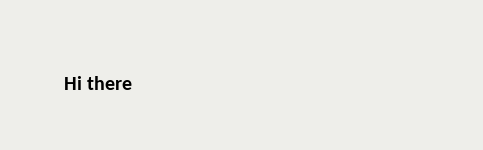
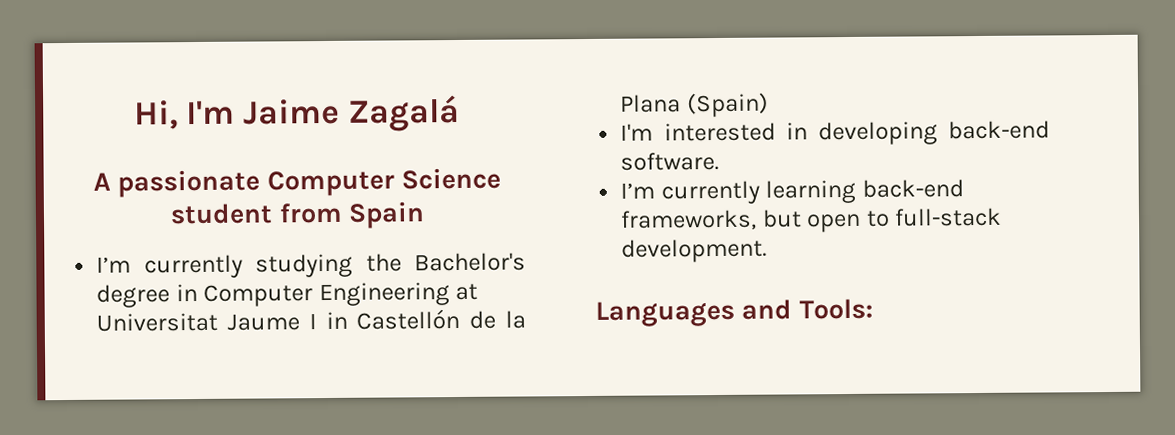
- Hi there
+ Hi, I'm Jaime Zagalá
+ A passionate Computer Science student from Spain
+ I’m currently studying the Bachelor's degree in Computer Engineering at Universitat Jaume I in Castellón de la Plana (Spain)
+ I'm interested in developing back-end software.
+ I’m currently learning back-end frameworks, but open to full-stack development.
+ Languages and Tools:

